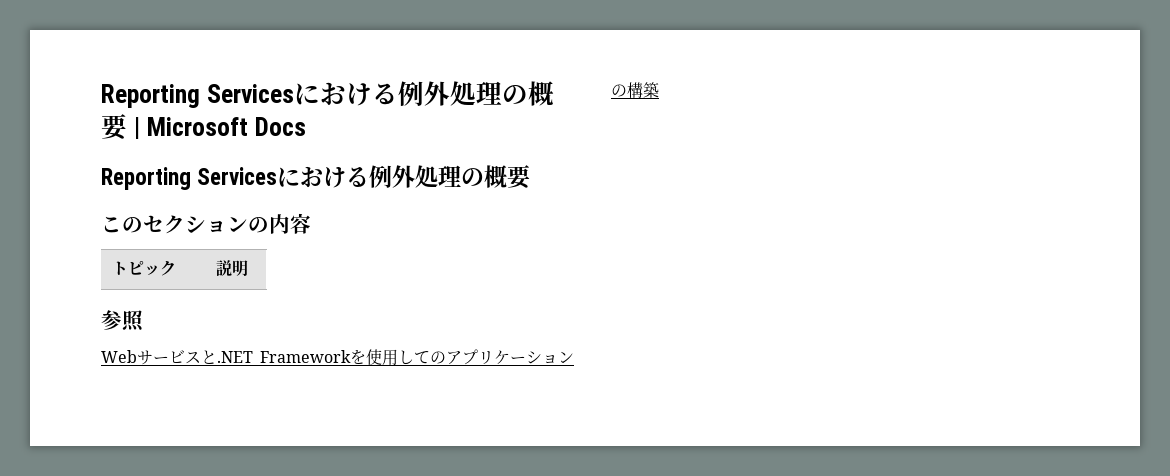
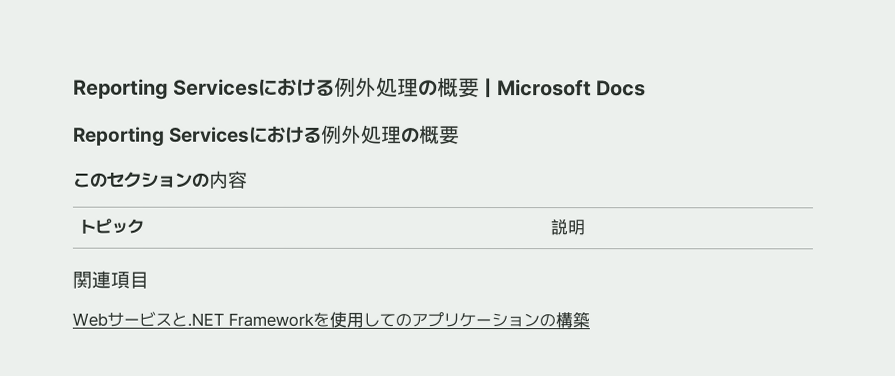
- 参照
+ 関連項目

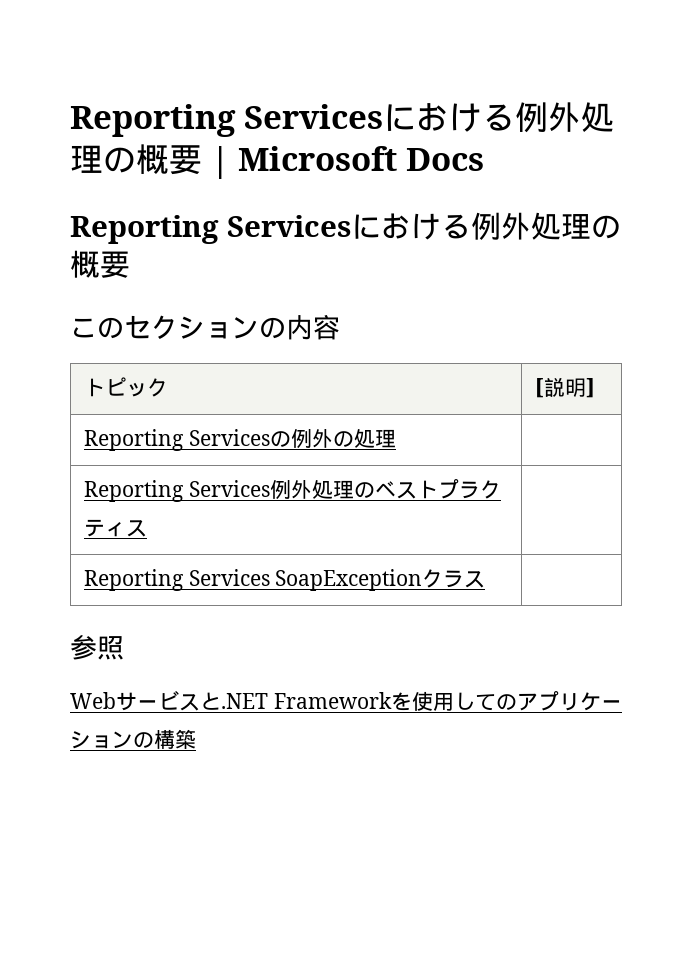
- トピック | 説明
- 関連項目
+ トピック | [説明]
+ Reporting Servicesの例外の処理 |
+ Reporting Services例外処理のベストプラクティス |
+ Reporting Services SoapExceptionクラス |
+ 参照

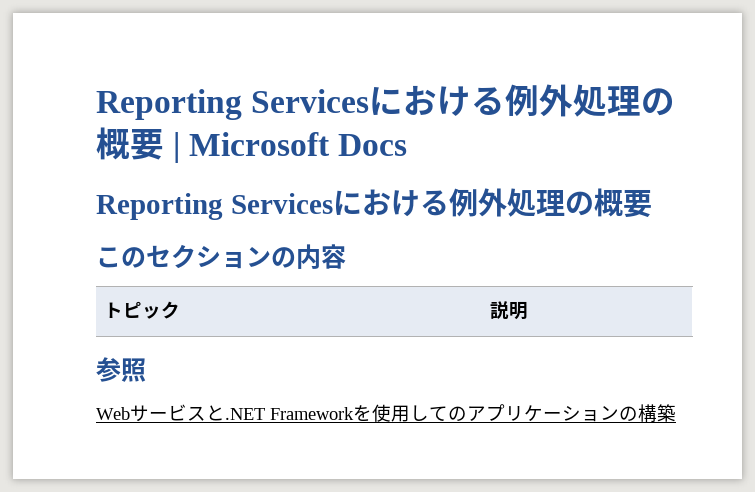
- トピック | [説明]
- Reporting Servicesの例外の処理 |
- Reporting Services例外処理のベストプラクティス |
- Reporting Services SoapExceptionクラス |
+ トピック | 説明

